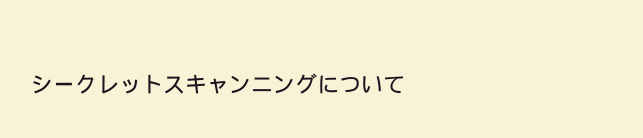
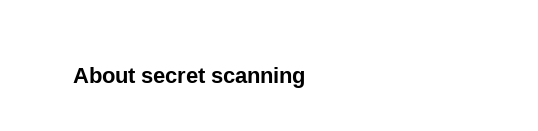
- シークレットスキャンニングについて
+ About secret scanning

